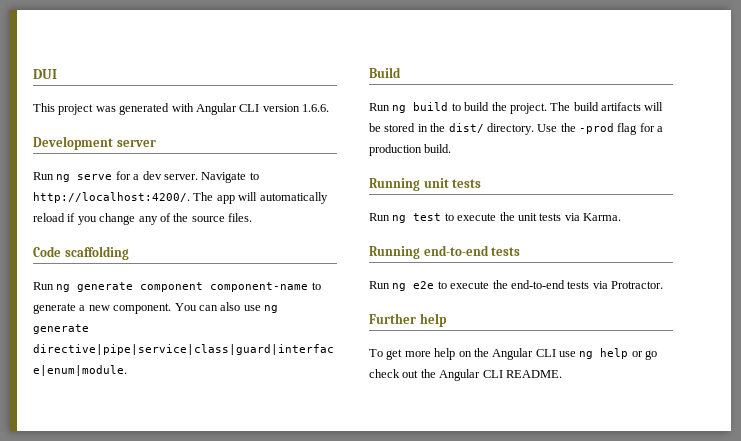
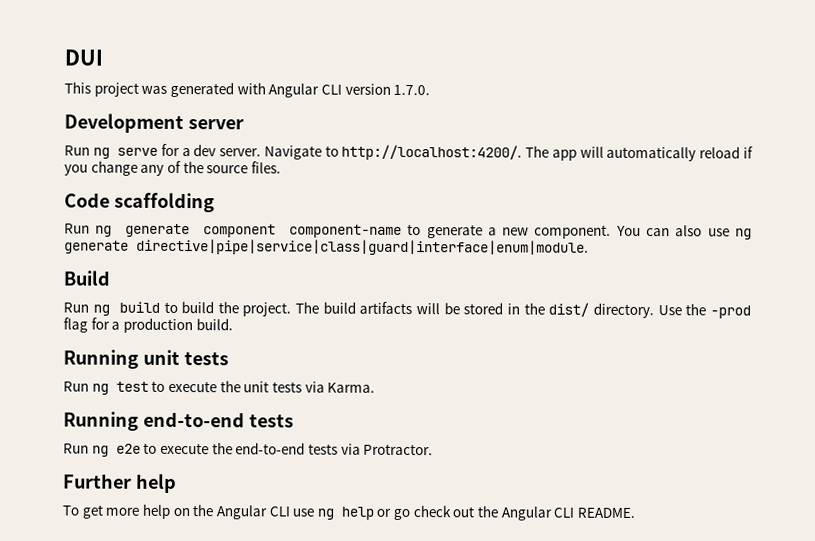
- This project was generated with Angular CLI version 1.6.6.
+ This project was generated with Angular CLI version 1.7.0.

